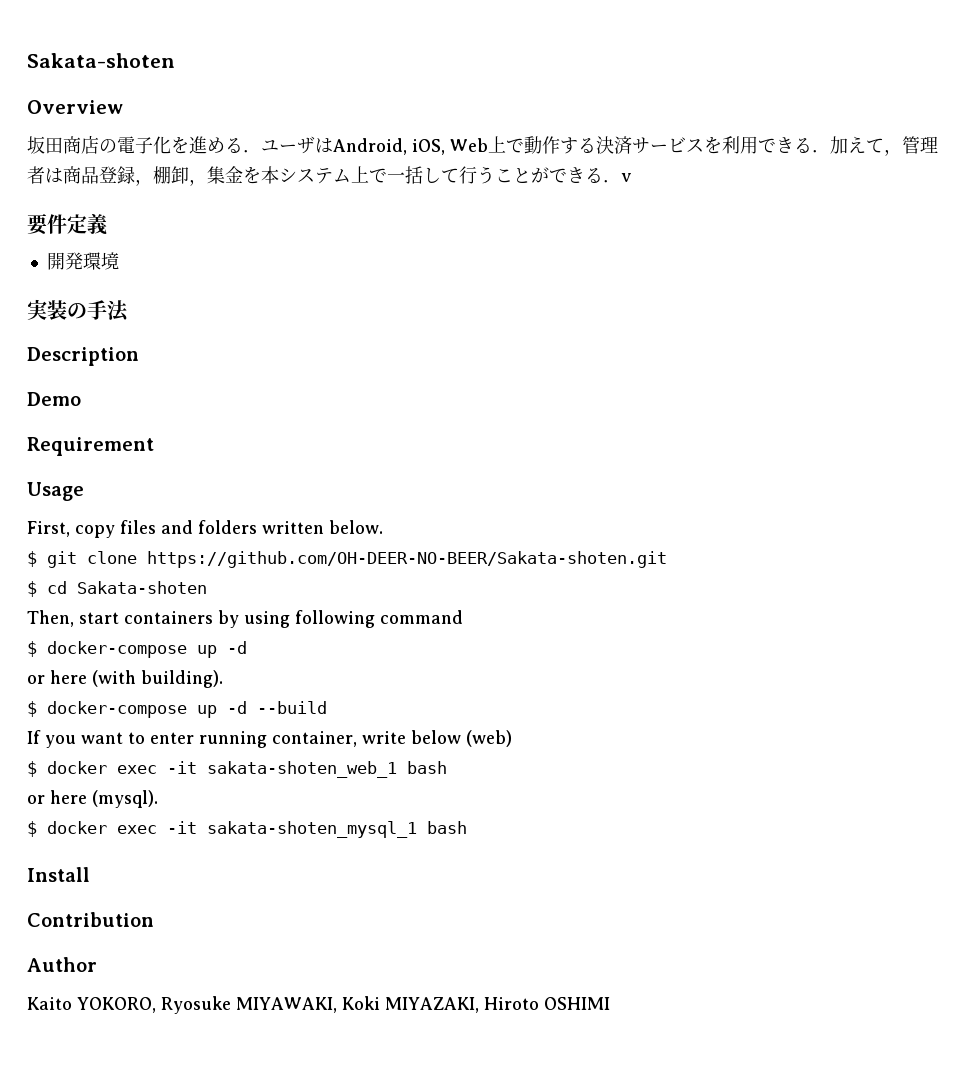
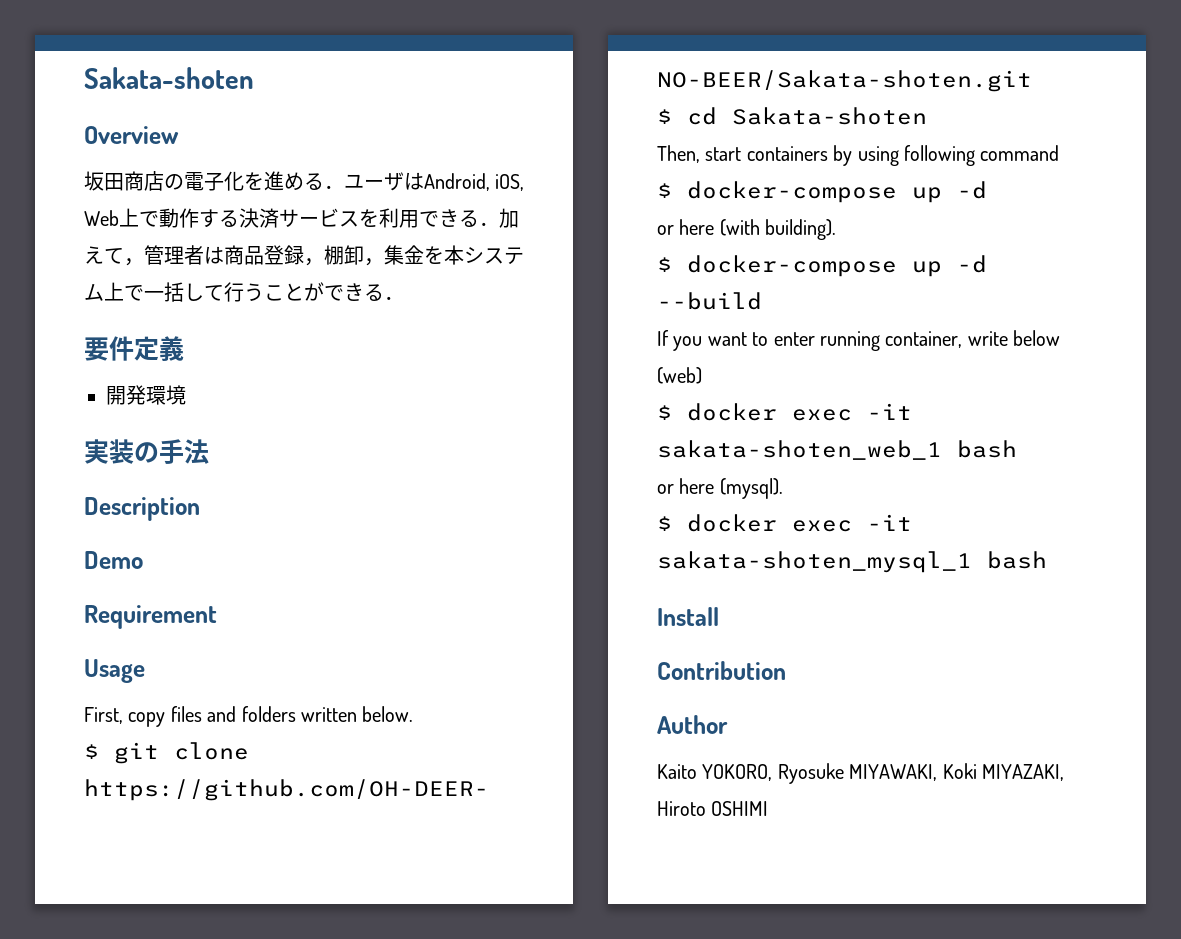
- 坂田商店の電子化を進める．ユーザはAndroid, iOS, Web上で動作する決済サービスを利用できる．加えて，管理者は商品登録，棚卸，集金を本システム上で一括して行うことができる．v
+ 坂田商店の電子化を進める．ユーザはAndroid, iOS, Web上で動作する決済サービスを利用できる．加えて，管理者は商品登録，棚卸，集金を本システム上で一括して行うことができる．

